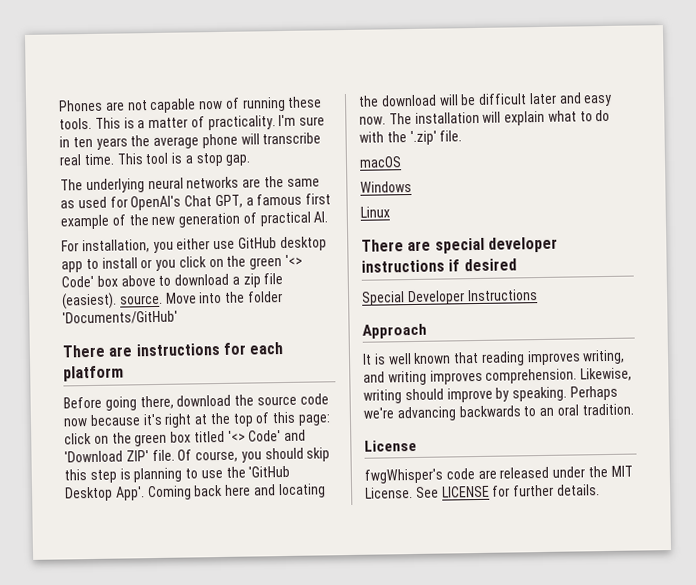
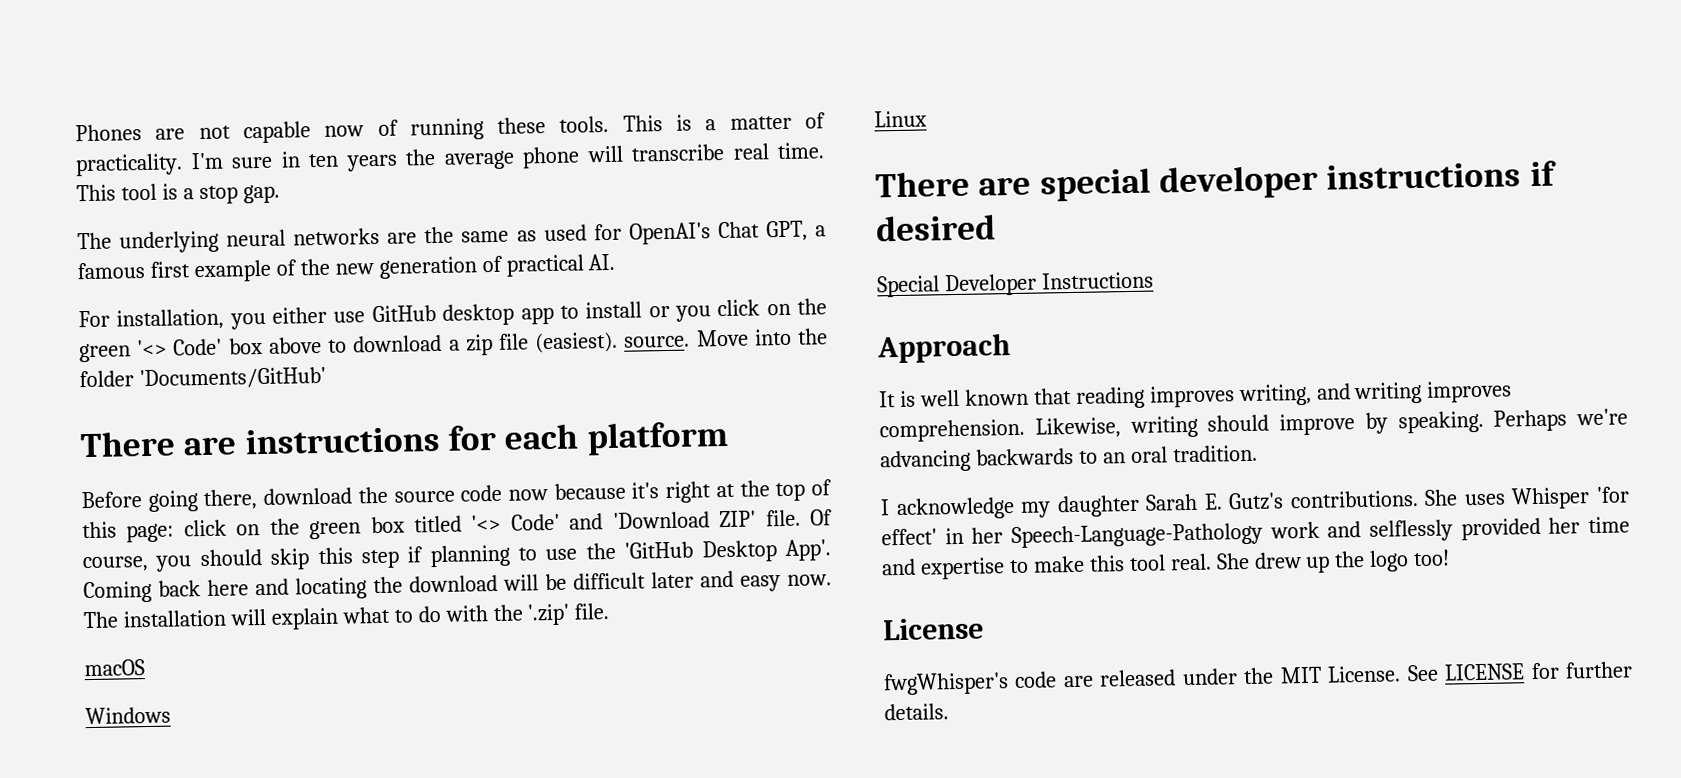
- Of course, you should skip this step is planning to use the 'GitHub Desktop App'.
+ Of course, you should skip this step if planning to use the 'GitHub Desktop App'.
+ I acknowledge my daughter Sarah E. Gutz's contributions. She uses Whisper 'for effect' in her Speech-Language-Pathology work and selflessly provided her time and expertise to make this tool real. She drew up the logo too!

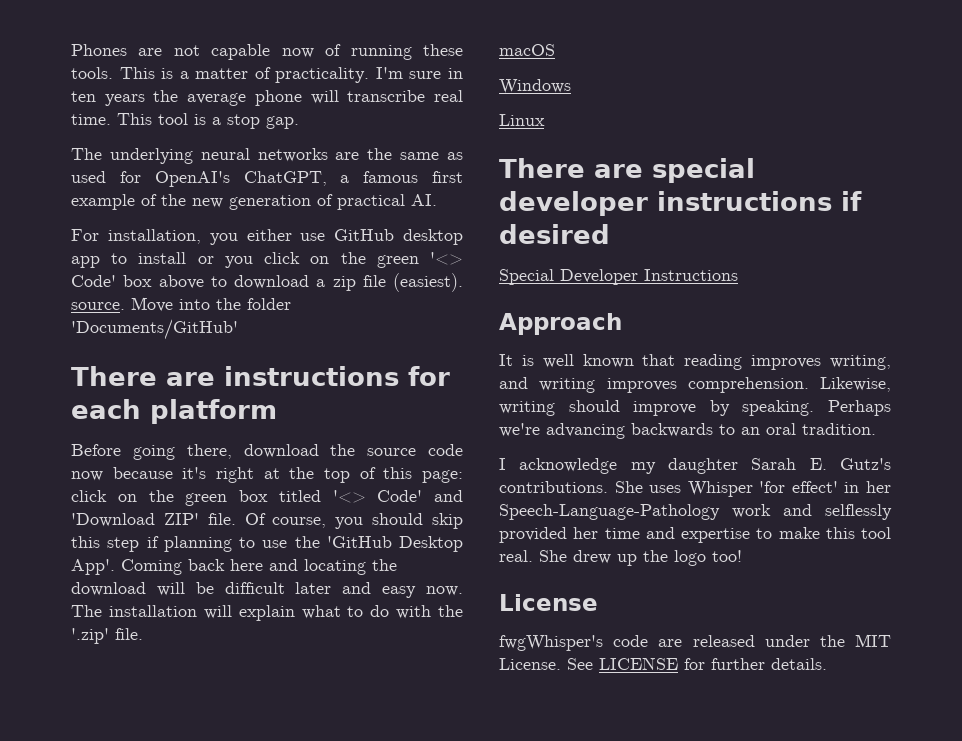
- The underlying neural networks are the same as used for OpenAI's Chat GPT, a famous first example of the new generation of practical AI.
+ The underlying neural networks are the same as used for OpenAI's ChatGPT, a famous first example of the new generation of practical AI.

